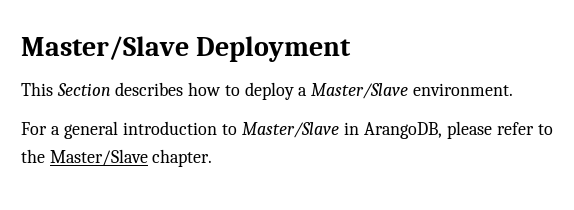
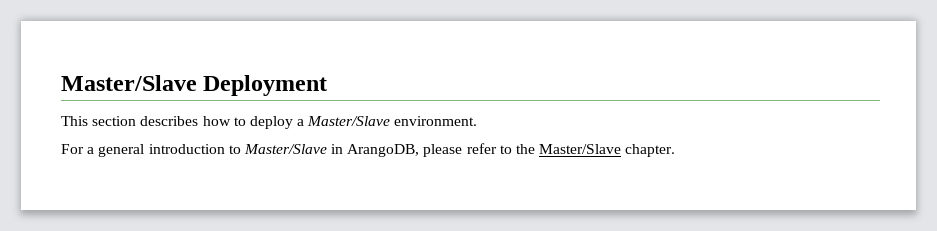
- This Section describes how to deploy a Master/Slave environment.
+ This section describes how to deploy a Master/Slave environment.

